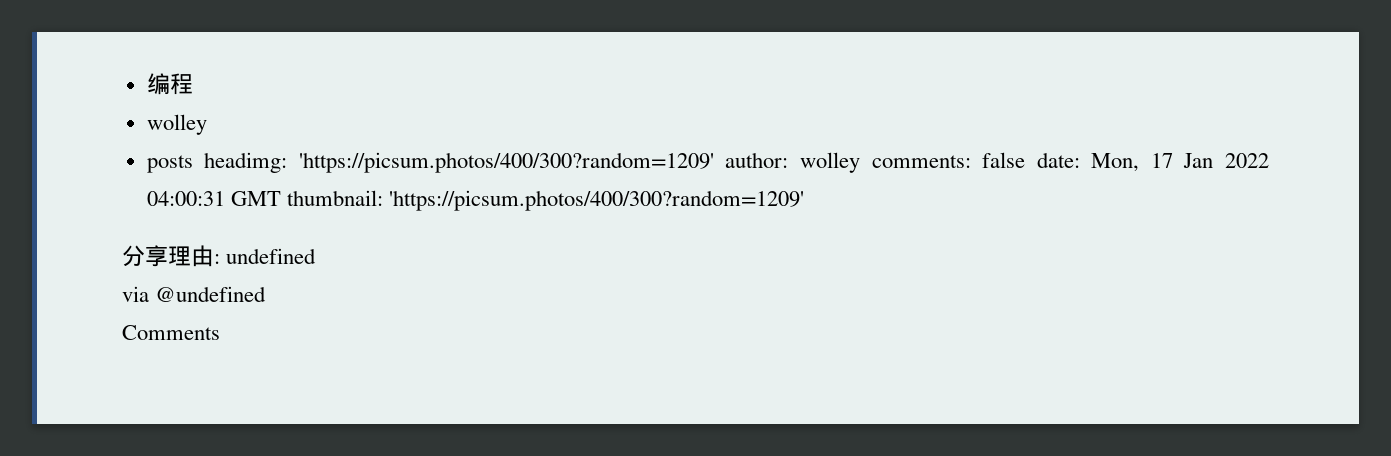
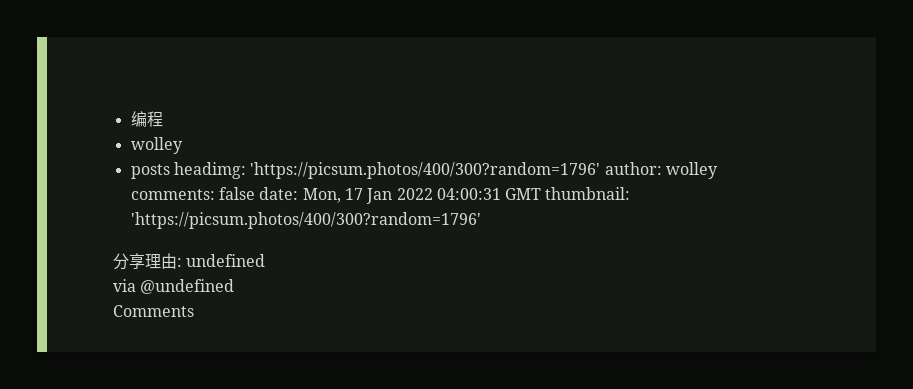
- posts headimg: 'https://picsum.photos/400/300?random=1209' author: wolley comments: false date: Mon, 17 Jan 2022 04:00:31 GMT thumbnail: 'https://picsum.photos/400/300?random=1209'
+ posts headimg: 'https://picsum.photos/400/300?random=1796' author: wolley comments: false date: Mon, 17 Jan 2022 04:00:31 GMT thumbnail: 'https://picsum.photos/400/300?random=1796'

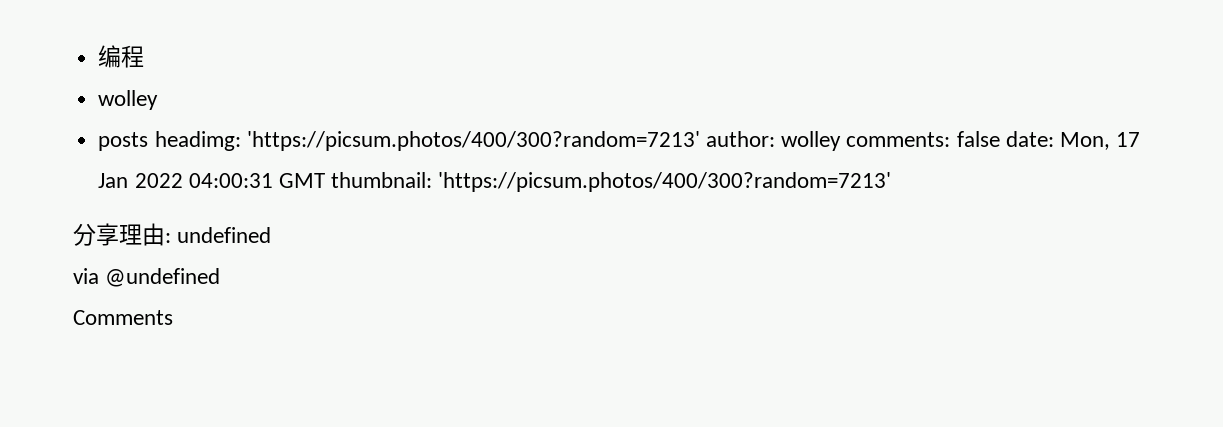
- posts headimg: 'https://picsum.photos/400/300?random=1796' author: wolley comments: false date: Mon, 17 Jan 2022 04:00:31 GMT thumbnail: 'https://picsum.photos/400/300?random=1796'
+ posts headimg: 'https://picsum.photos/400/300?random=7213' author: wolley comments: false date: Mon, 17 Jan 2022 04:00:31 GMT thumbnail: 'https://picsum.photos/400/300?random=7213'

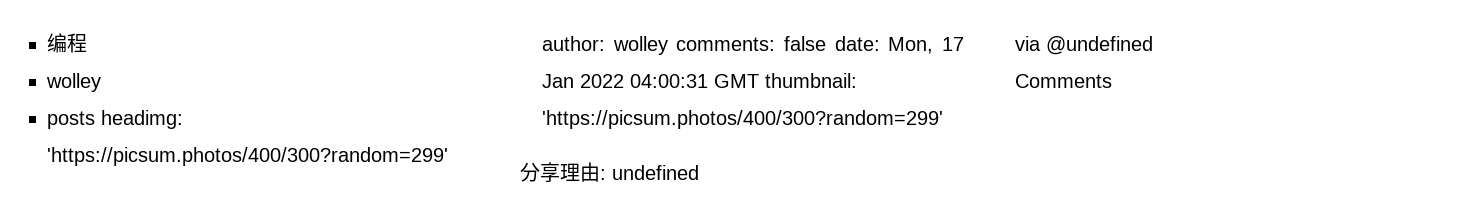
- posts headimg: 'https://picsum.photos/400/300?random=7213' author: wolley comments: false date: Mon, 17 Jan 2022 04:00:31 GMT thumbnail: 'https://picsum.photos/400/300?random=7213'
+ posts headimg: 'https://picsum.photos/400/300?random=299' author: wolley comments: false date: Mon, 17 Jan 2022 04:00:31 GMT thumbnail: 'https://picsum.photos/400/300?random=299'

